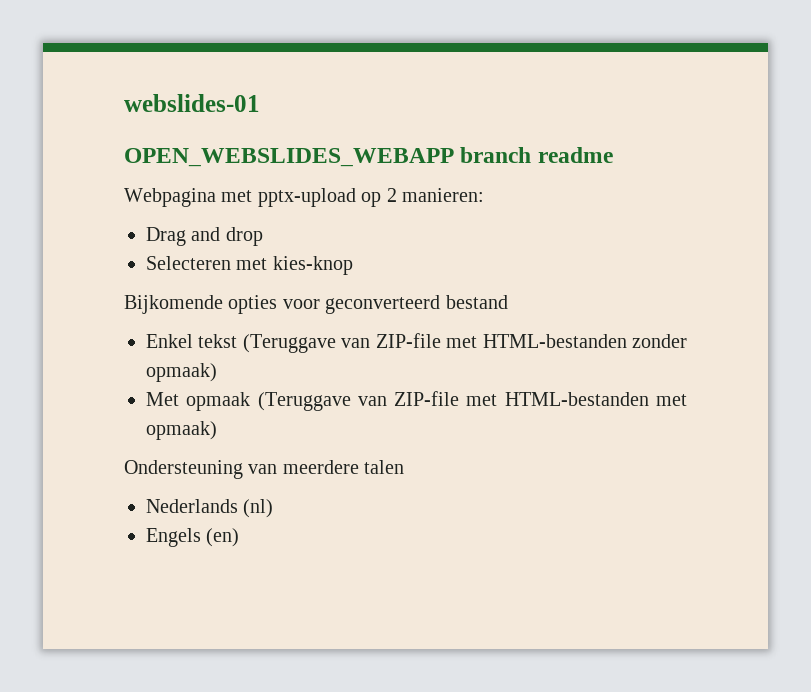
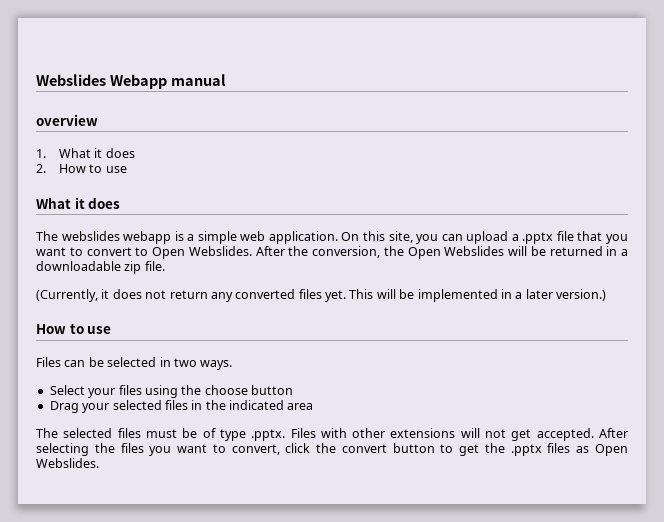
- webslides-01
- OPEN_WEBSLIDES_WEBAPP branch readme
- Webpagina met pptx-upload op 2 manieren:
- Drag and drop
- Selecteren met kies-knop
- Bijkomende opties voor geconverteerd bestand
- Enkel tekst (Teruggave van ZIP-file met HTML-bestanden zonder opmaak)
- Met opmaak (Teruggave van ZIP-file met HTML-bestanden met opmaak)
- Ondersteuning van meerdere talen
- Nederlands (nl)
- Engels (en)
+ Webslides Webapp manual
+ overview
+ 1. What it does
+ 2. How to use
+ What it does
+ The webslides webapp is a simple web application. On this site, you can upload a .pptx file that you want to convert to Open Webslides. After the conversion, the Open Webslides will be returned in a downloadable zip file.
+ (Currently, it does not return any converted files yet. This will be implemented in a later version.)
+ How to use
+ Files can be selected in two ways.
+ Select your files using the choose button
+ Drag your selected files in the indicated area
+ The selected files must be of type .pptx. Files with other extensions will not get accepted. After selecting the files you want to convert, click the convert button to get the .pptx files as Open Webslides.

